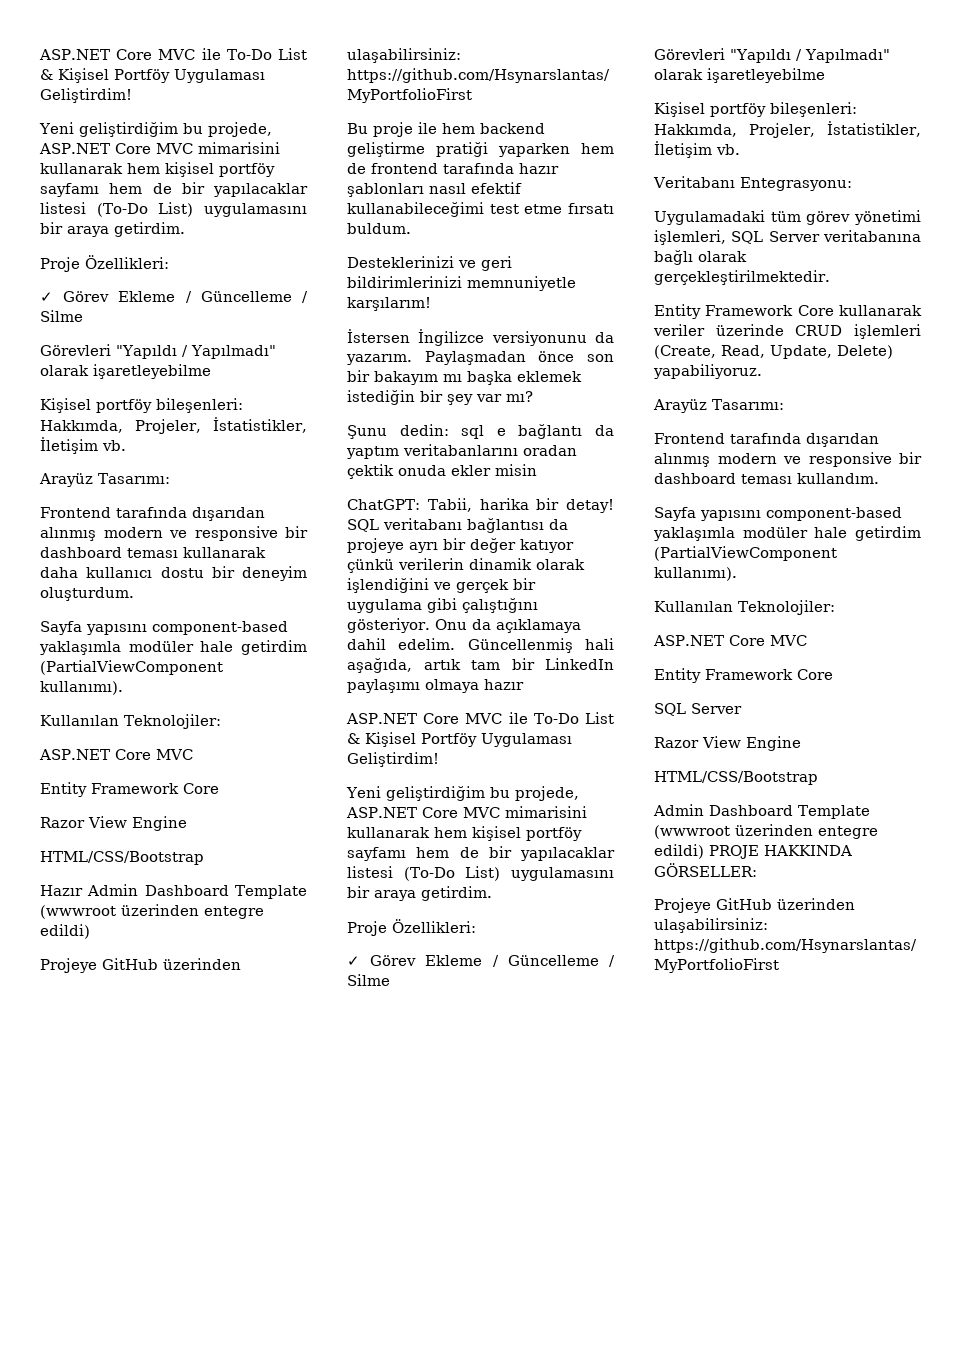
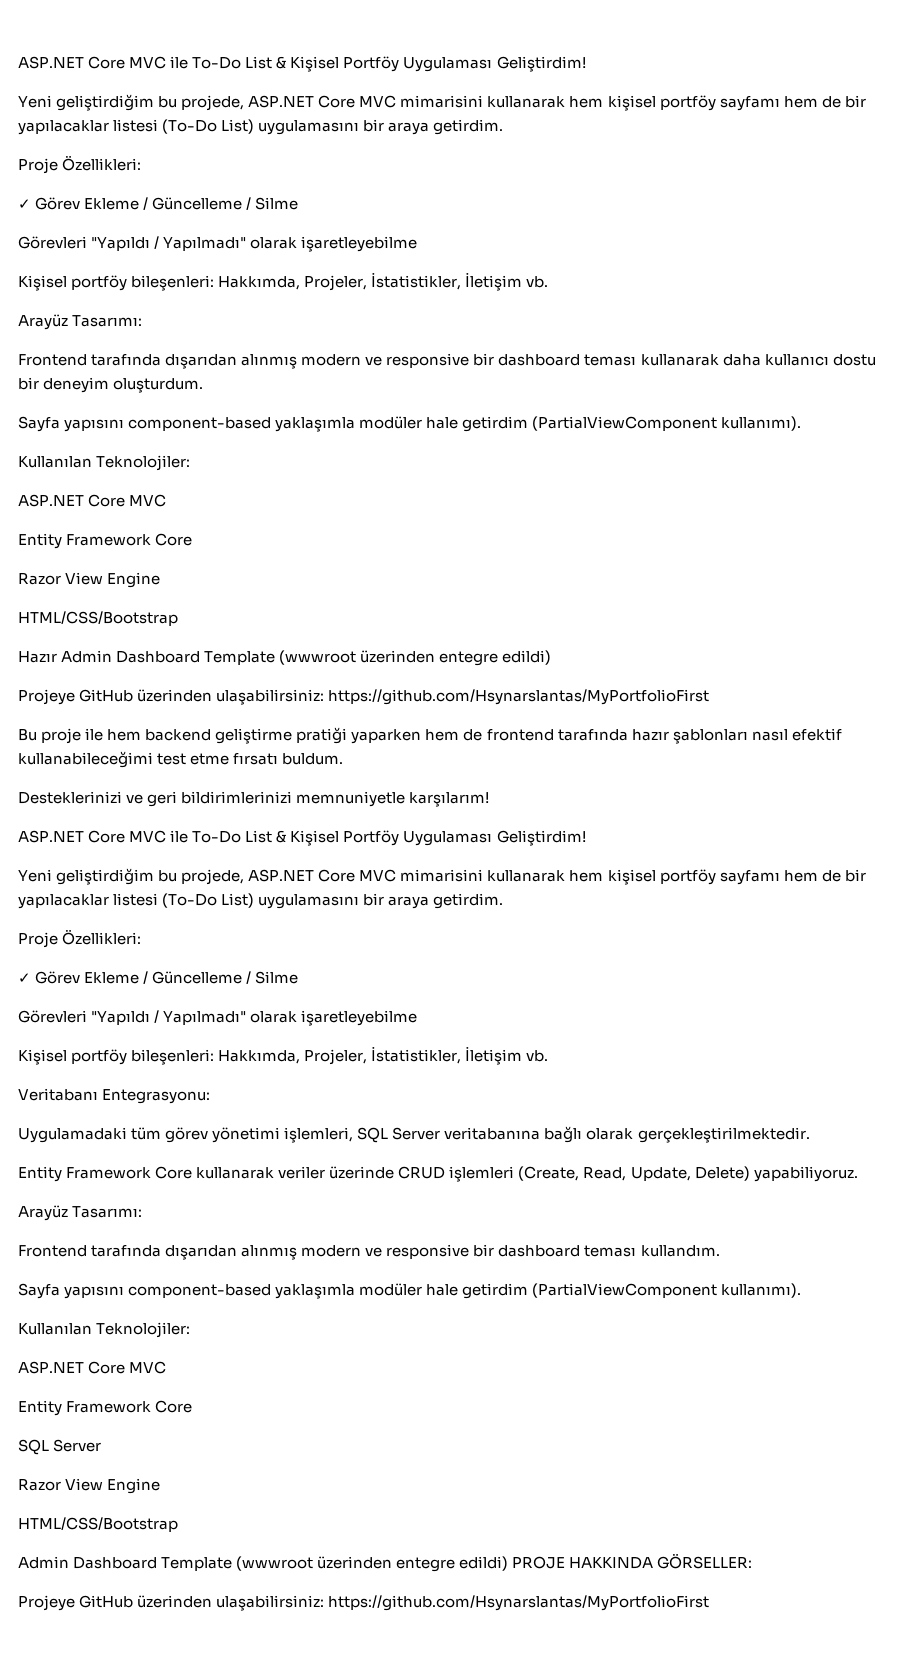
- İstersen İngilizce versiyonunu da yazarım. Paylaşmadan önce son bir bakayım mı başka eklemek istediğin bir şey var mı?
- Şunu dedin: sql e bağlantı da yaptım veritabanlarını oradan çektik onuda ekler misin
- ChatGPT: Tabii, harika bir detay! SQL veritabanı bağlantısı da projeye ayrı bir değer katıyor çünkü verilerin dinamik olarak işlendiğini ve gerçek bir uygulama gibi çalıştığını gösteriyor. Onu da açıklamaya dahil edelim. Güncellenmiş hali aşağıda, artık tam bir LinkedIn paylaşımı olmaya hazır

